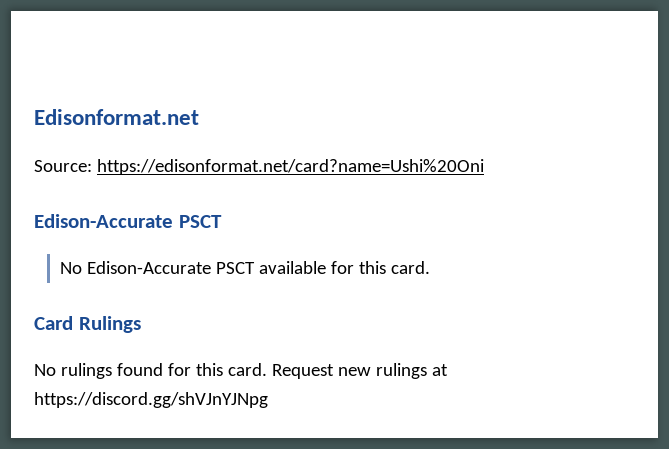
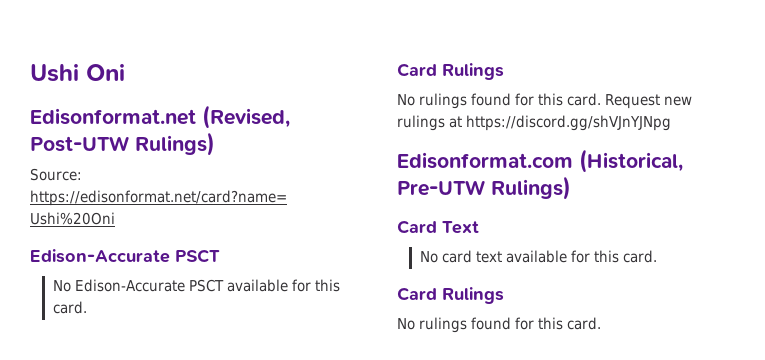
+ Ushi Oni
- Edisonformat.net
+ Edisonformat.net (Revised, Post-UTW Rulings)
+ Edisonformat.com (Historical, Pre-UTW Rulings)
+ Card Text
+ No card text available for this card.
+ Card Rulings
+ No rulings found for this card.

